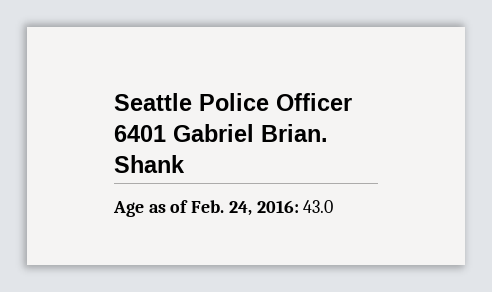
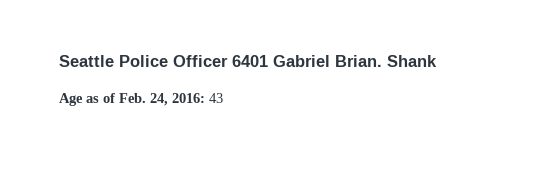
- Age as of Feb. 24, 2016: 43.0
+ Age as of Feb. 24, 2016: 43

